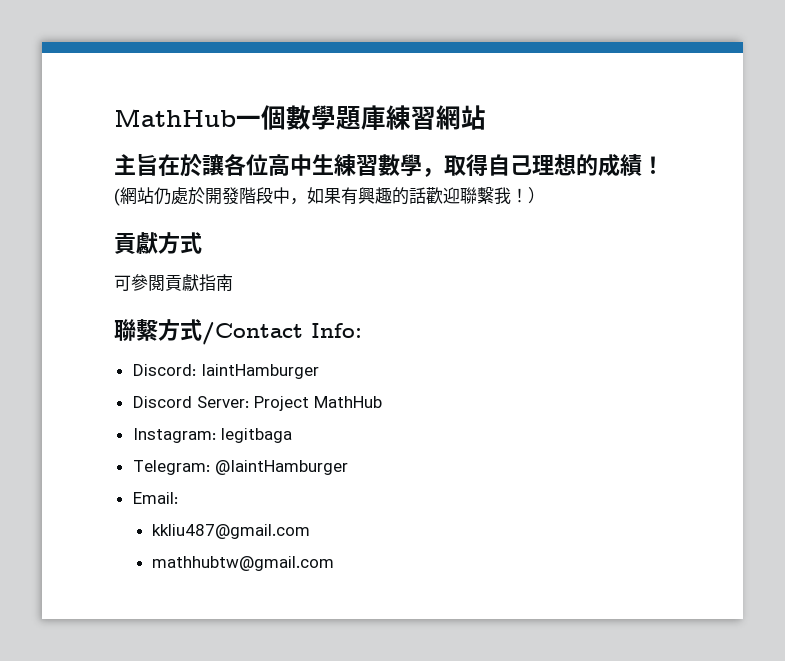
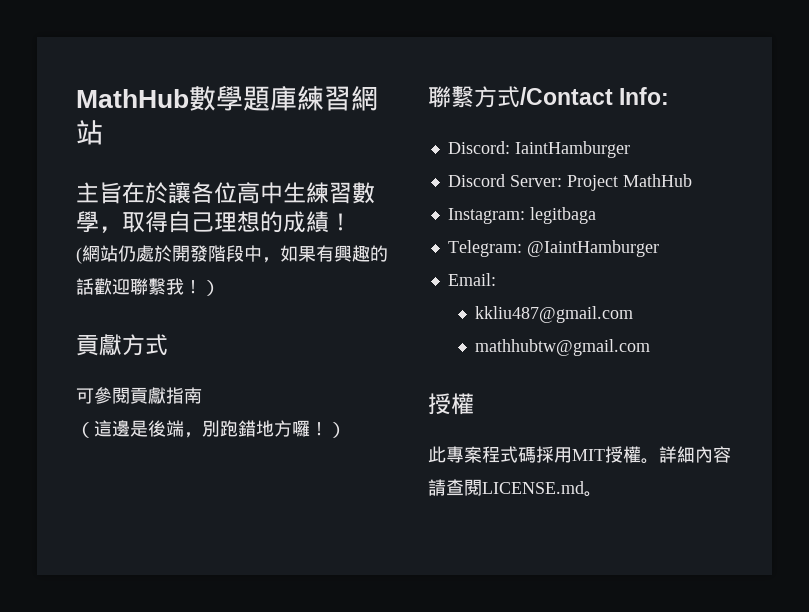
- MathHub一個數學題庫練習網站
+ MathHub數學題庫練習網站
+ （這邊是後端，別跑錯地方囉！）
  mathhubtw@gmail.com
+ 授權
+ 此專案程式碼採用MIT授權。詳細內容請查閱LICENSE.md。

